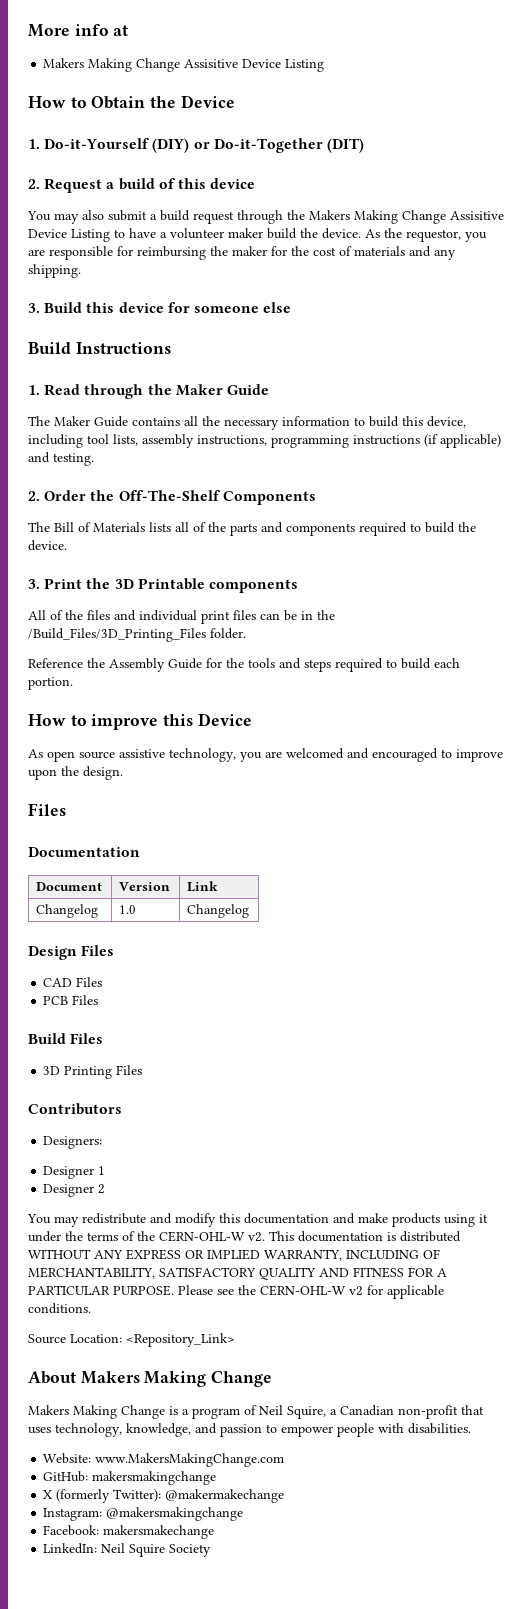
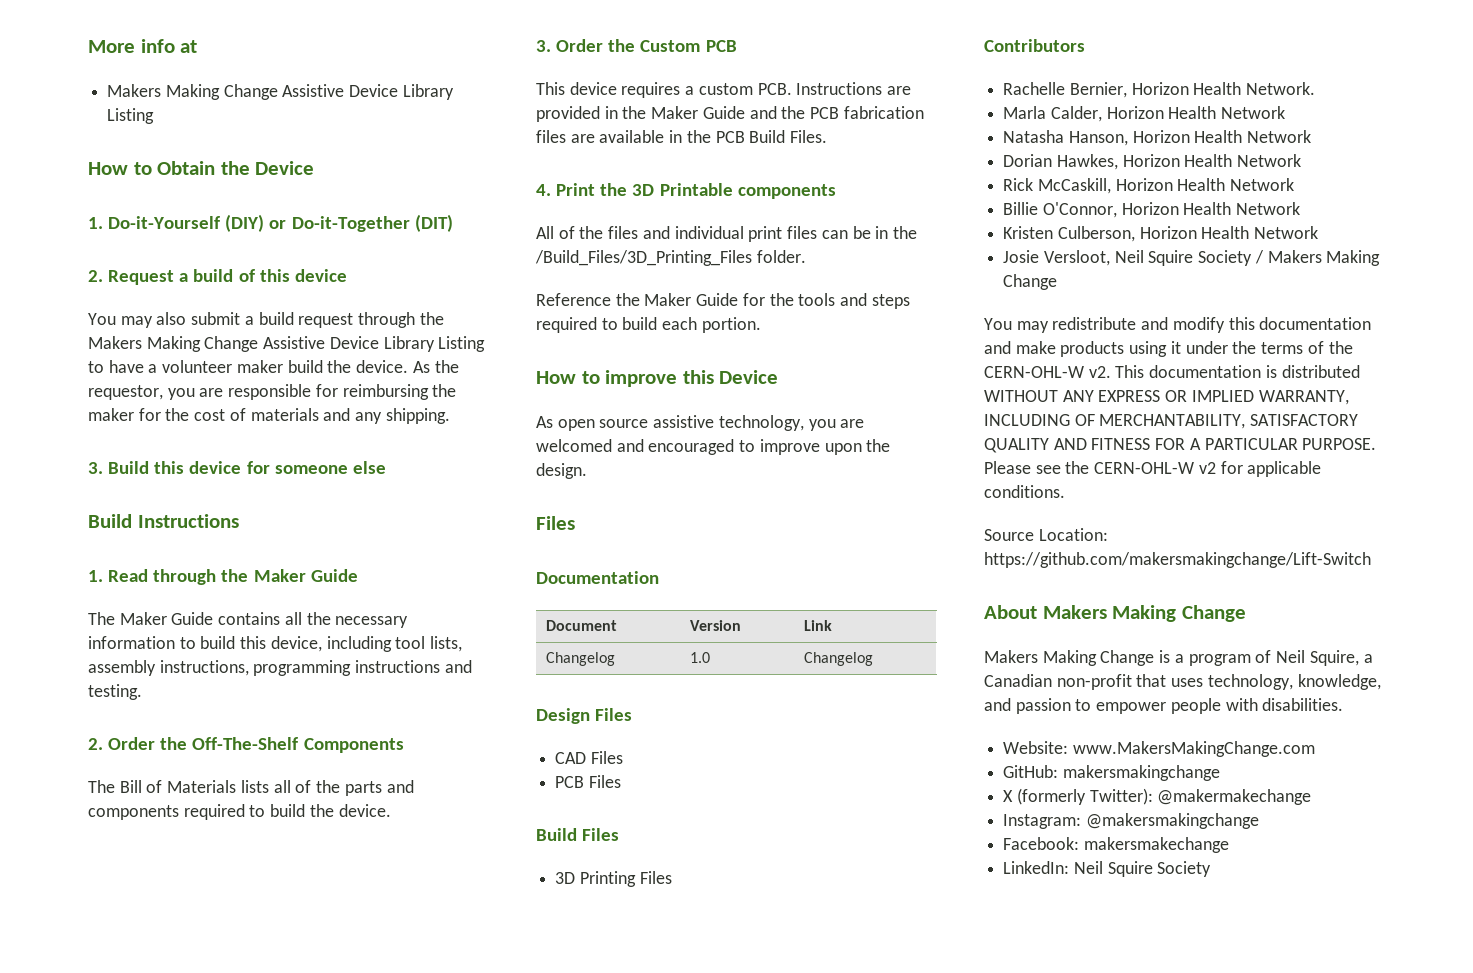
  More info at
- Makers Making Change Assisitive Device Listing
+ Makers Making Change Assistive Device Library Listing
- You may also submit a build request through the Makers Making Change Assisitive Device Listing to have a volunteer maker build the device.
+ You may also submit a build request through the Makers Making Change Assistive Device Library Listing to have a volunteer maker build the device.
- The Maker Guide contains all the necessary information to build this device, including tool lists, assembly instructions, programming instructions (if applicable) and testing.
+ The Maker Guide contains all the necessary information to build this device, including tool lists, assembly instructions, programming instructions and testing.
- 3. Print the 3D Printable components
+ 3. Order the Custom PCB
+ This device requires a custom PCB. Instructions are provided in the Maker Guide and the PCB fabrication files are available in the PCB Build Files.
+ 4. Print the 3D Printable components
- Reference the Assembly Guide for the tools and steps required to build each portion.
+ Reference the Maker Guide for the tools and steps required to build each portion.
- Designers:
- Designer 1
- Designer 2
+ Rachelle Bernier, Horizon Health Network.
+ Marla Calder, Horizon Health Network
+ Natasha Hanson, Horizon Health Network
+ Dorian Hawkes, Horizon Health Network
+ Rick McCaskill, Horizon Health Network
+ Billie O'Connor, Horizon Health Network
+ Kristen Culberson, Horizon Health Network
+ Josie Versloot, Neil Squire Society / Makers Making Change
- Source Location: <Repository_Link>
+ Source Location: https://github.com/makersmakingchange/Lift-Switch

